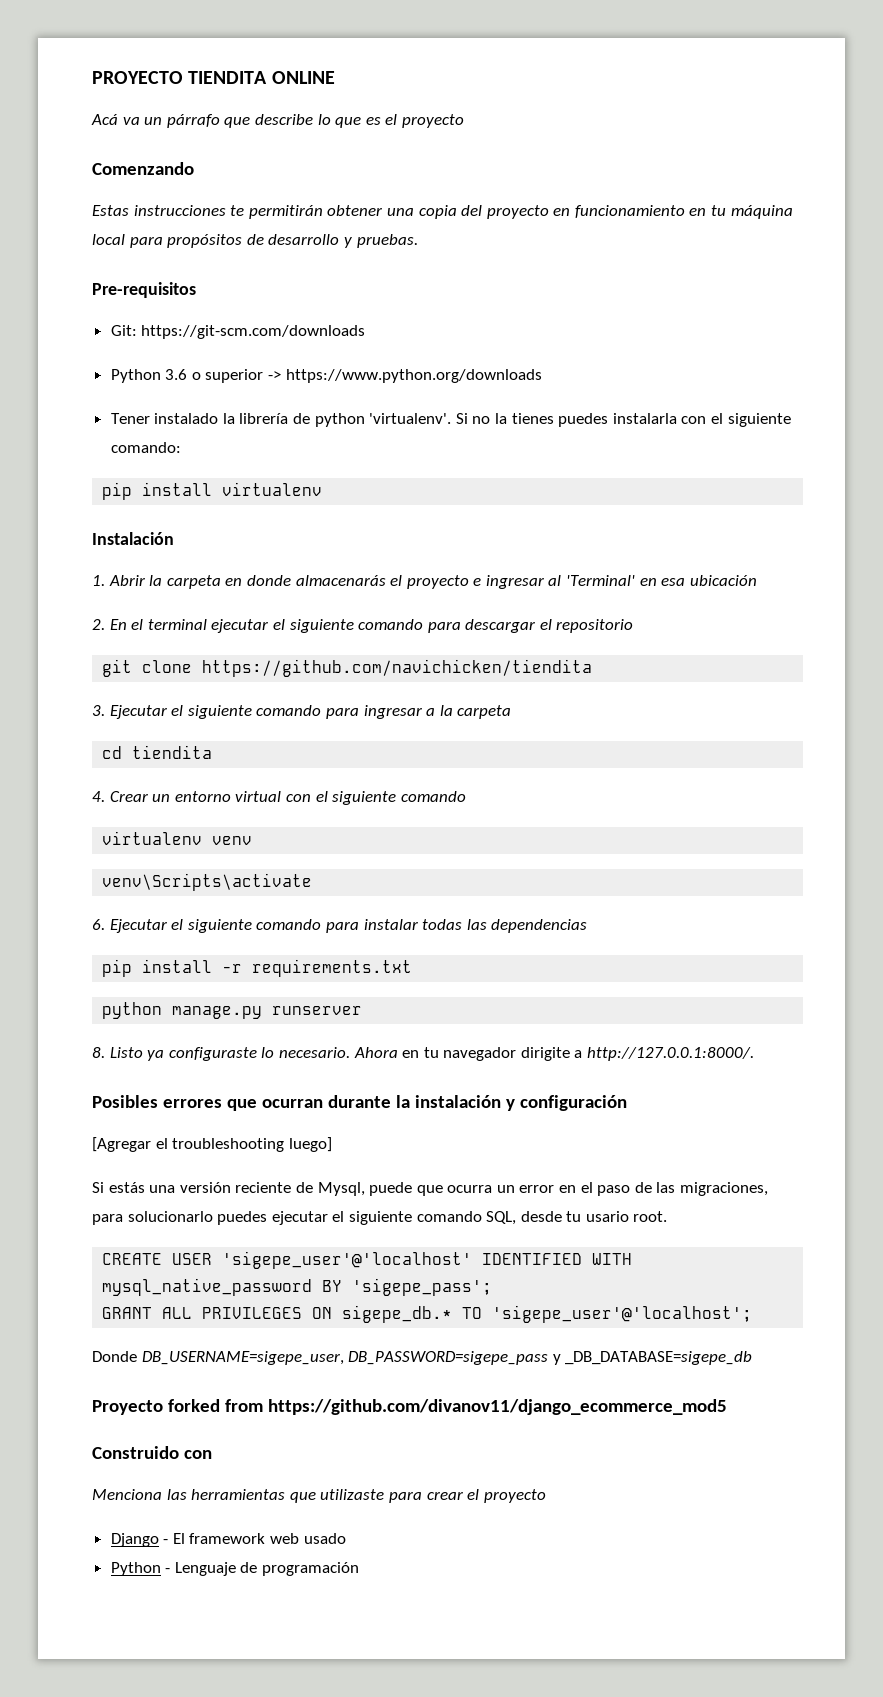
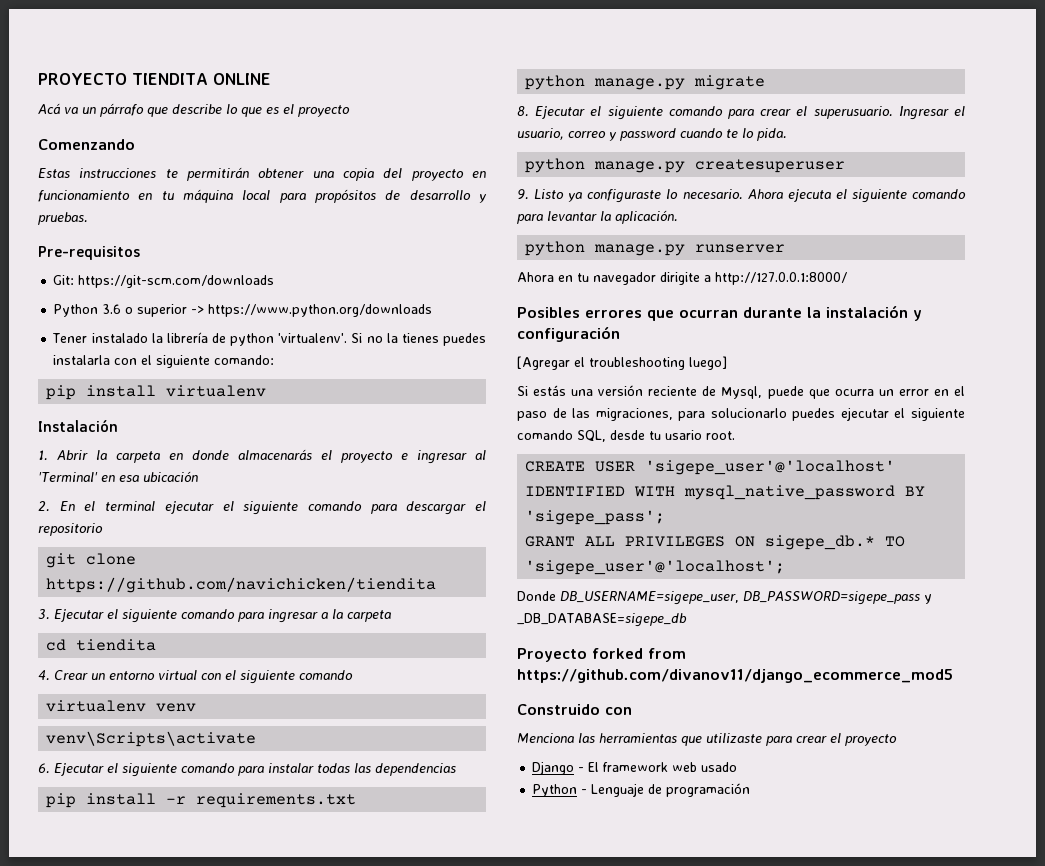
- python manage.py runserver
+ python manage.py migrate
- 8. Listo ya configuraste lo necesario.
+ 8. Ejecutar el siguiente comando para crear el superusuario. Ingresar el usuario, correo y password cuando te lo pida.
+ python manage.py createsuperuser
+ 9. Listo ya configuraste lo necesario.
- Ahora en tu navegador dirigite a http://127.0.0.1:8000/.
+ Ahora ejecuta el siguiente comando para levantar la aplicación.
+ python manage.py runserver
+ Ahora en tu navegador dirigite a http://127.0.0.1:8000/

